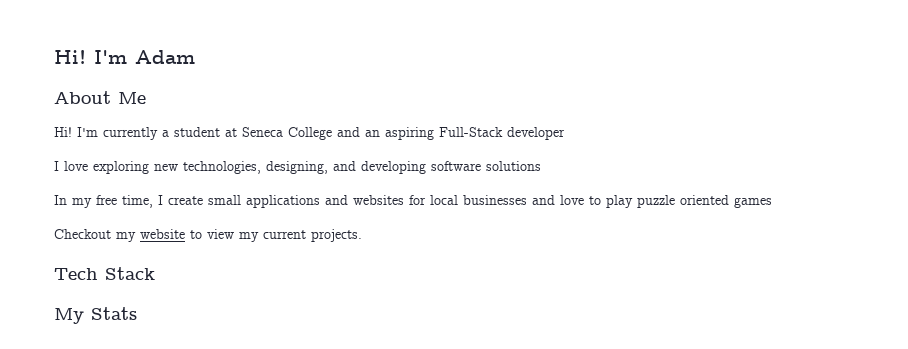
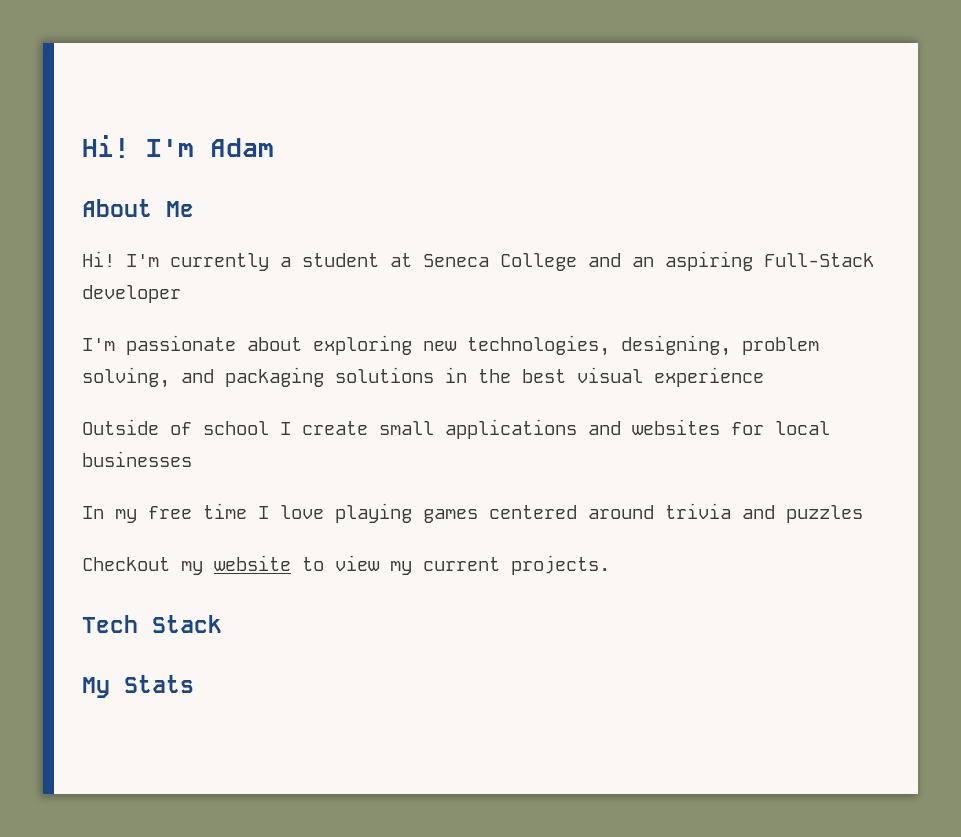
- I love exploring new technologies, designing, and developing software solutions
- In my free time, I create small applications and websites for local businesses and love to play puzzle oriented games
+ I'm passionate about exploring new technologies, designing, problem solving, and packaging solutions in the best visual experience
+ Outside of school I create small applications and websites for local businesses
+ In my free time I love playing games centered around trivia and puzzles

